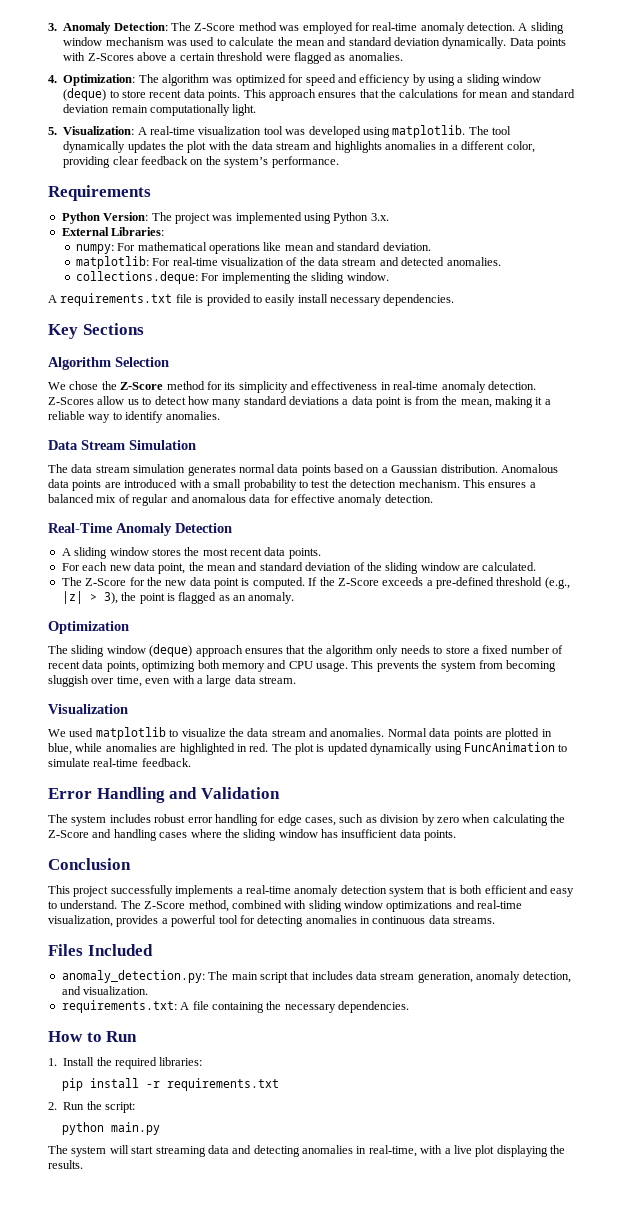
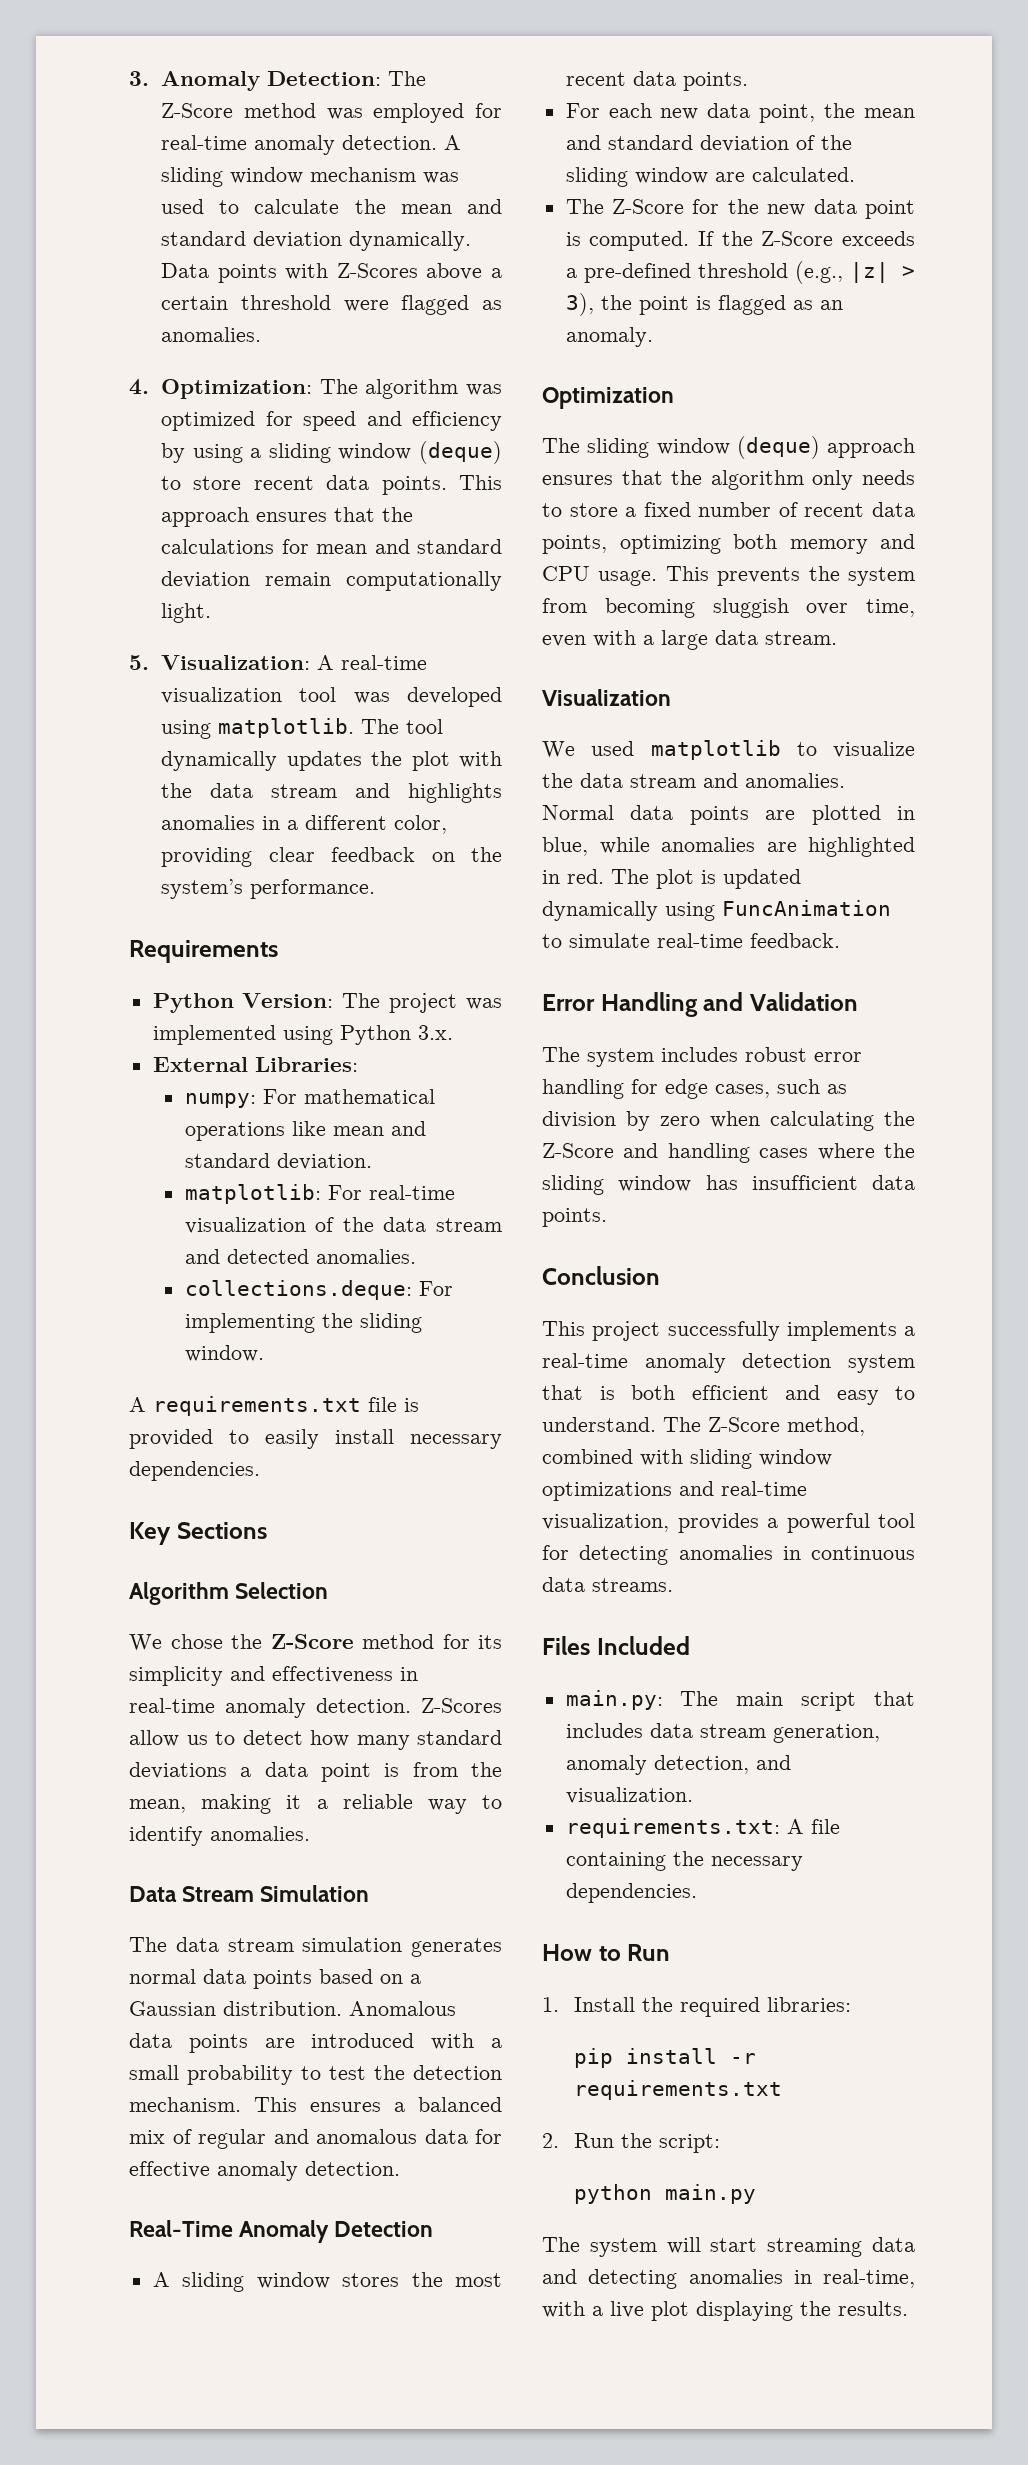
- anomaly_detection.py: The main script that includes data stream generation, anomaly detection, and visualization.
+ main.py: The main script that includes data stream generation, anomaly detection, and visualization.

